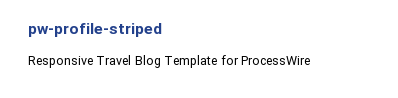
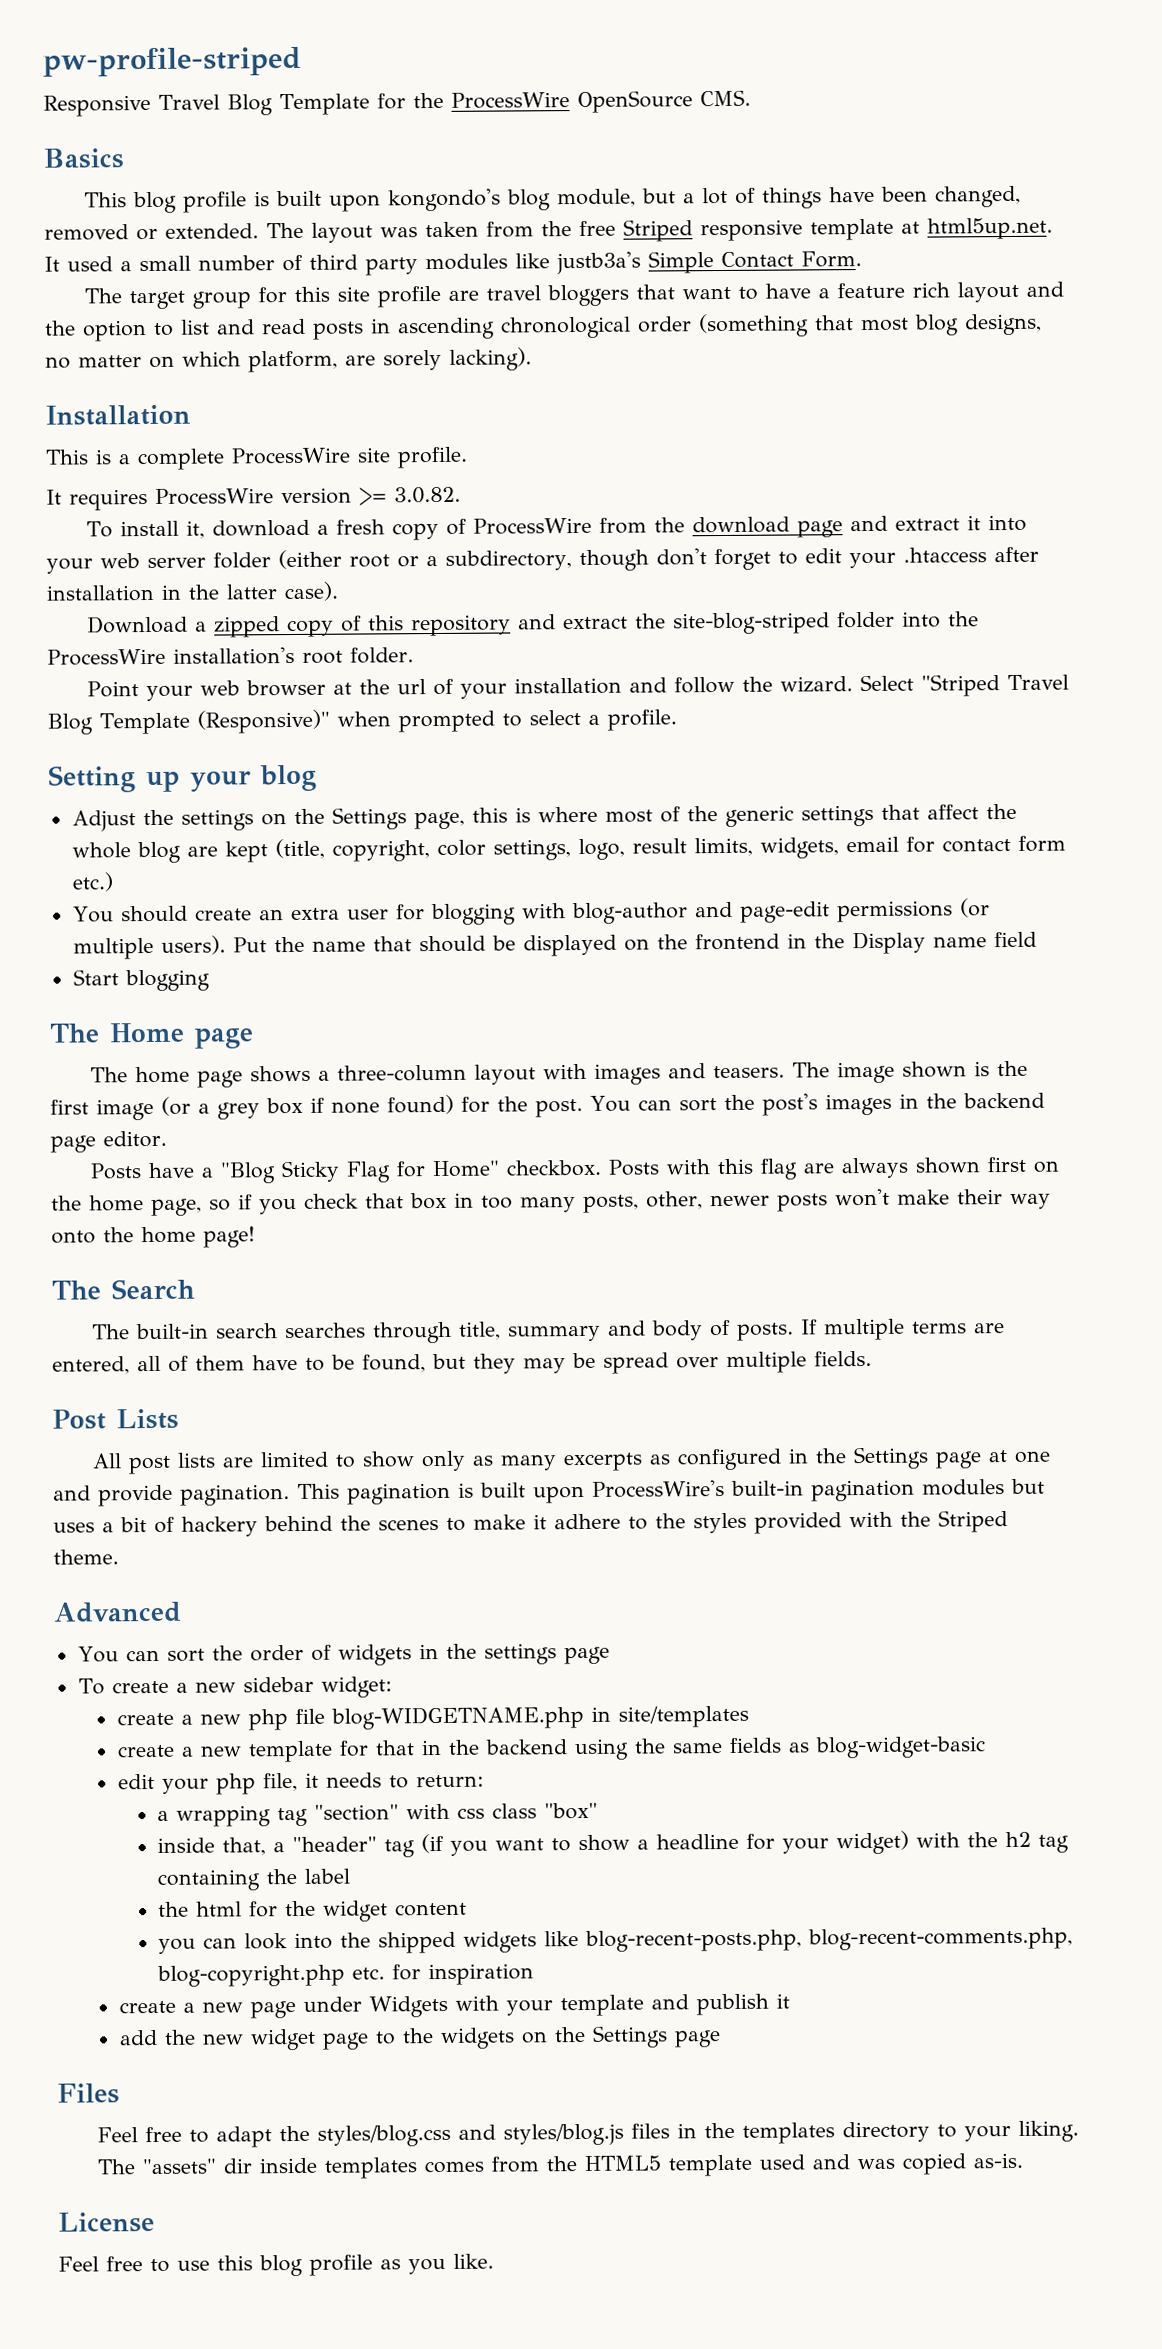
- Responsive Travel Blog Template for ProcessWire
+ Responsive Travel Blog Template for the ProcessWire OpenSource CMS.
+ Basics
+ This blog profile is built upon kongondo's blog module, but a lot of things have been changed, removed or extended. The layout was taken from the free Striped responsive template at html5up.net. It used a small number of third party modules like justb3a's Simple Contact Form.
+ The target group for this site profile are travel bloggers that want to have a feature rich layout and the option to list and read posts in ascending chronological order (something that most blog designs, no matter on which platform, are sorely lacking).
+ Installation
+ This is a complete ProcessWire site profile.
+ It requires ProcessWire version >= 3.0.82.
+ To install it, download a fresh copy of ProcessWire from the download page and extract it into your web server folder (either root or a subdirectory, though don't forget to edit your .htaccess after installation in the latter case).
+ Download a zipped copy of this repository and extract the site-blog-striped folder into the ProcessWire installation's root folder.
+ Point your web browser at the url of your installation and follow the wizard. Select "Striped Travel Blog Template (Responsive)" when prompted to select a profile.
+ Setting up your blog
+ Adjust the settings on the Settings page, this is where most of the generic settings that affect the whole blog are kept (title, copyright, color settings, logo, result limits, widgets, email for contact form etc.)
+ You should create an extra user for blogging with blog-author and page-edit permissions (or multiple users). Put the name that should be displayed on the frontend in the Display name field
+ Start blogging
+ The Home page
+ The home page shows a three-column layout with images and teasers. The image shown is the first image (or a grey box if none found) for the post. You can sort the post's images in the backend page editor.
+ Posts have a "Blog Sticky Flag for Home" checkbox. Posts with this flag are always shown first on the home page, so if you check that box in too many posts, other, newer posts won't make their way onto the home page!
+ The Search
+ The built-in search searches through title, summary and body of posts. If multiple terms are entered, all of them have to be found, but they may be spread over multiple fields.
+ Post Lists
+ All post lists are limited to show only as many excerpts as configured in the Settings page at one and provide pagination. This pagination is built upon ProcessWire's built-in pagination modules but uses a bit of hackery behind the scenes to make it adhere to the styles provided with the Striped theme.
+ Advanced
+ You can sort the order of widgets in the settings page
+ To create a new sidebar widget:
+ create a new php file blog-WIDGETNAME.php in site/templates
+ create a new template for that in the backend using the same fields as blog-widget-basic
+ edit your php file, it needs to return:
+ a wrapping tag "section" with css class "box"
+ inside that, a "header" tag (if you want to show a headline for your widget) with the h2 tag containing the label
+ the html for the widget content
+ you can look into the shipped widgets like blog-recent-posts.php, blog-recent-comments.php, blog-copyright.php etc. for inspiration
+ create a new page under Widgets with your template and publish it
+ add the new widget page to the widgets on the Settings page
+ Files
+ Feel free to adapt the styles/blog.css and styles/blog.js files in the templates directory to your liking.
+ The "assets" dir inside templates comes from the HTML5 template used and was copied as-is.
+ License
+ Feel free to use this blog profile as you like.

